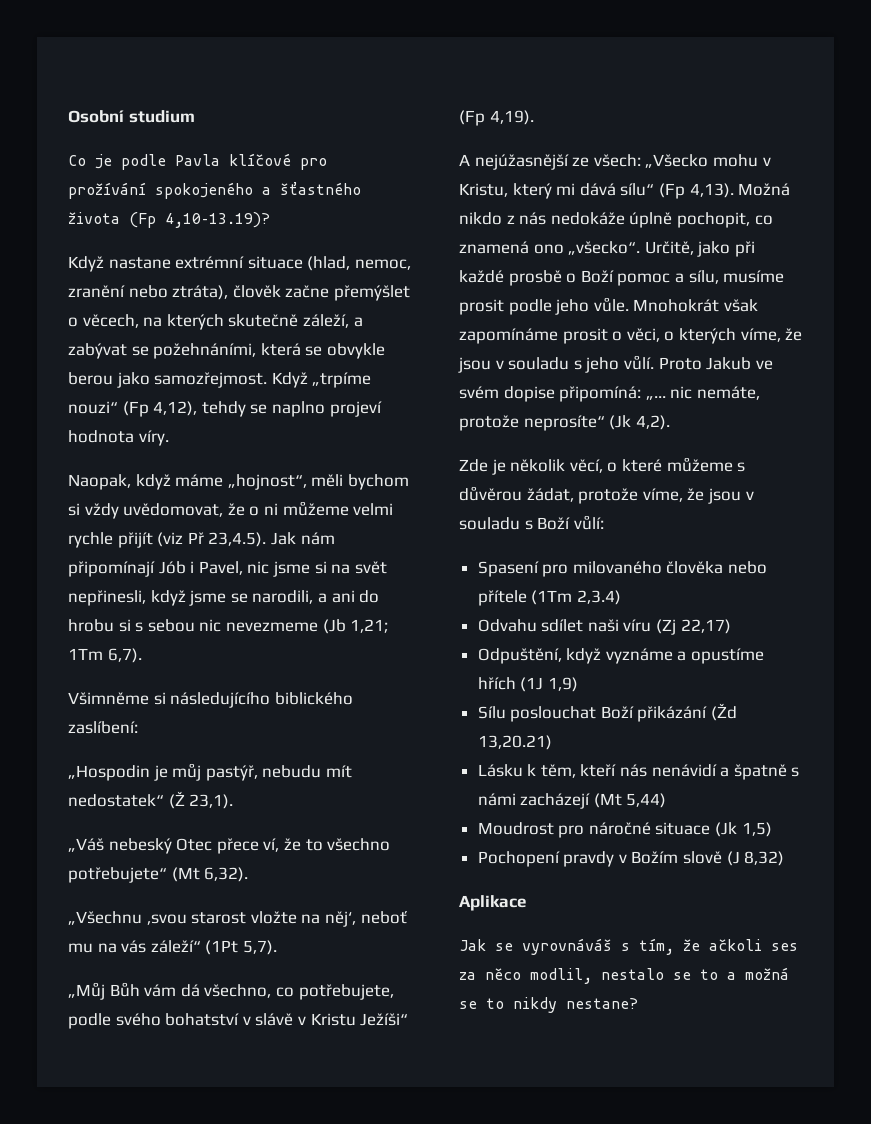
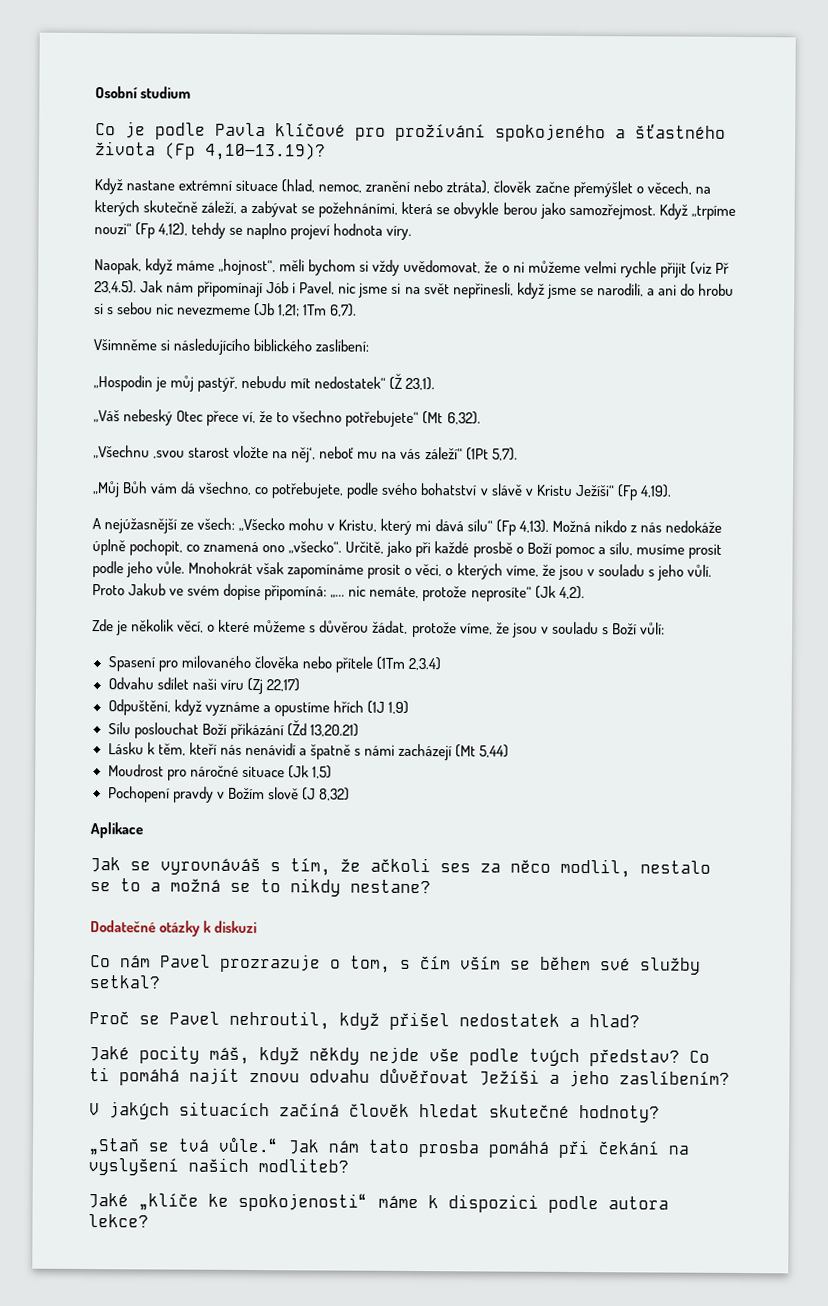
+ Dodatečné otázky k diskuzi
+ Co nám Pavel prozrazuje o tom, s čím vším se během své služby setkal?
+ Proč se Pavel nehroutil, když přišel nedostatek a hlad?
+ Jaké pocity máš, když někdy nejde vše podle tvých představ? Co ti pomáhá najít znovu odvahu důvěřovat Ježíši a jeho zaslíbením?
+ V jakých situacích začíná člověk hledat skutečné hodnoty?
+ „Staň se tvá vůle.“ Jak nám tato prosba pomáhá při čekání na vyslyšení našich modliteb?
+ Jaké „klíče ke spokojenosti“ máme k dispozici podle autora lekce?

